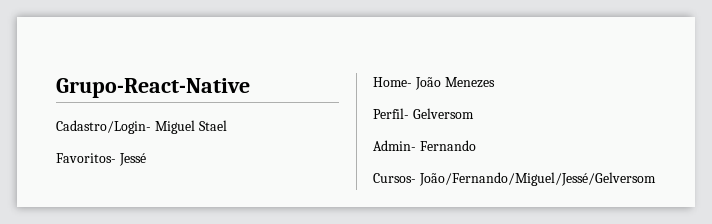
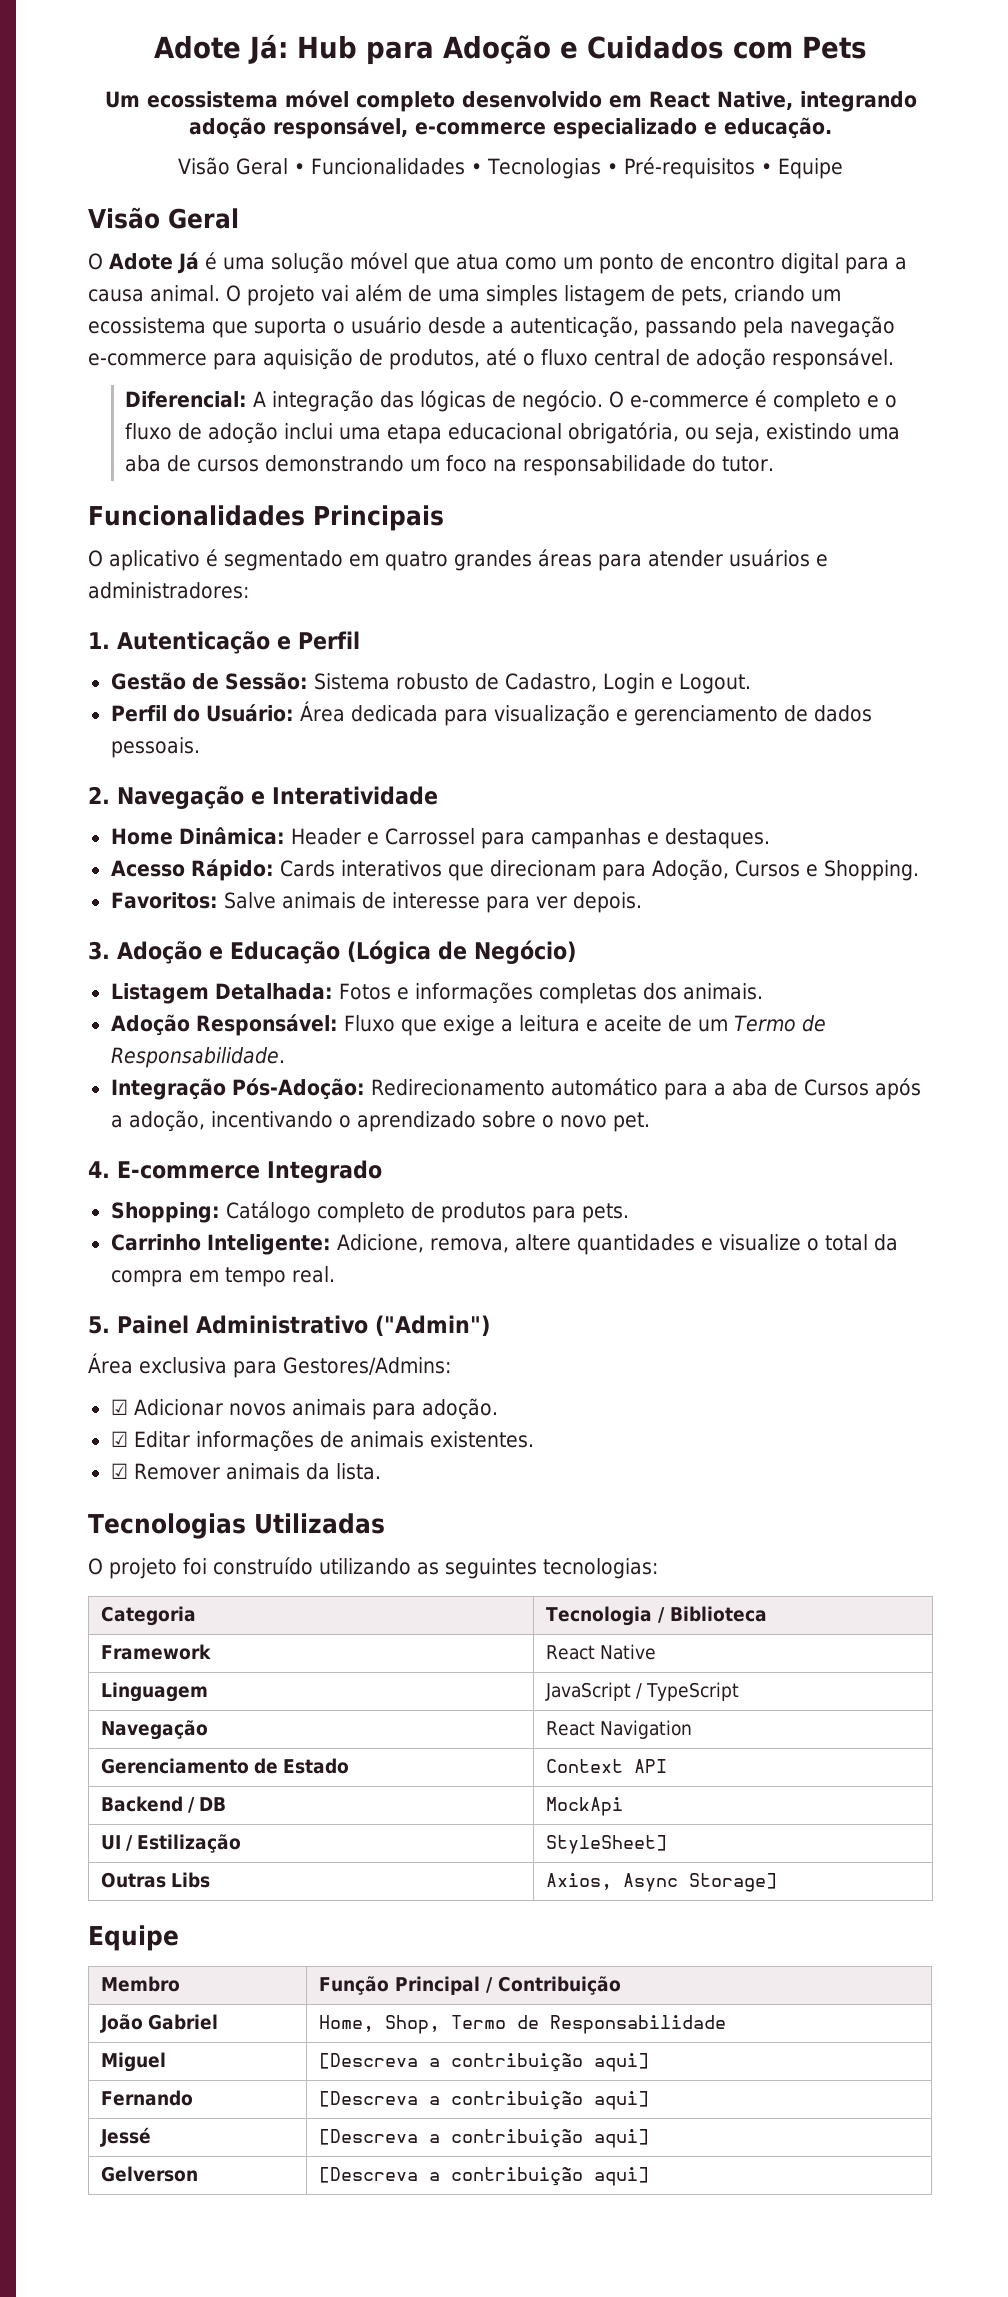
- Grupo-React-Native
- Cadastro/Login- Miguel Stael
- Favoritos- Jessé
- Home- João Menezes
- Perfil- Gelversom
- Admin- Fernando
- Cursos- João/Fernando/Miguel/Jessé/Gelversom
+ Adote Já: Hub para Adoção e Cuidados com Pets
+ Um ecossistema móvel completo desenvolvido em React Native, integrando adoção responsável, e-commerce especializado e educação.
+ Visão Geral • Funcionalidades • Tecnologias • Pré-requisitos • Equipe
+ Visão Geral
+ O Adote Já é uma solução móvel que atua como um ponto de encontro digital para a causa animal. O projeto vai além de uma simples listagem de pets, criando um ecossistema que suporta o usuário desde a autenticação, passando pela navegação e-commerce para aquisição de produtos, até o fluxo central de adoção responsável.
+ Diferencial: A integração das lógicas de negócio. O e-commerce é completo e o fluxo de adoção inclui uma etapa educacional obrigatória, ou seja, existindo uma aba de cursos demonstrando um foco na responsabilidade do tutor.
+ Funcionalidades Principais
+ O aplicativo é segmentado em quatro grandes áreas para atender usuários e administradores:
+ 1. Autenticação e Perfil
+ Gestão de Sessão: Sistema robusto de Cadastro, Login e Logout.
+ Perfil do Usuário: Área dedicada para visualização e gerenciamento de dados pessoais.
+ 2. Navegação e Interatividade
+ Home Dinâmica: Header e Carrossel para campanhas e destaques.
+ Acesso Rápido: Cards interativos que direcionam para Adoção, Cursos e Shopping.
+ Favoritos: Salve animais de interesse para ver depois.
+ 3. Adoção e Educação (Lógica de Negócio)
+ Listagem Detalhada: Fotos e informações completas dos animais.
+ Adoção Responsável: Fluxo que exige a leitura e aceite de um Termo de Responsabilidade.
+ Integração Pós-Adoção: Redirecionamento automático para a aba de Cursos após a adoção, incentivando o aprendizado sobre o novo pet.
+ 4. E-commerce Integrado
+ Shopping: Catálogo completo de produtos para pets.
+ Carrinho Inteligente: Adicione, remova, altere quantidades e visualize o total da compra em tempo real.
+ 5. Painel Administrativo ("Admin")
+ Área exclusiva para Gestores/Admins:
+ ☑ Adicionar novos animais para adoção.
+ ☑ Editar informações de animais existentes.
+ ☑ Remover animais da lista.
+ Tecnologias Utilizadas
+ O projeto foi construído utilizando as seguintes tecnologias:
+ Categoria | Tecnologia / Biblioteca
+ Framework | React Native
+ Linguagem | JavaScript / TypeScript
+ Navegação | React Navigation
+ Gerenciamento de Estado | Context API
+ Backend / DB | MockApi
+ UI / Estilização | StyleSheet]
+ Outras Libs | Axios, Async Storage]
+ Equipe
+ Membro | Função Principal / Contribuição
+ João Gabriel | Home, Shop, Termo de Responsabilidade
+ Miguel | [Descreva a contribuição aqui]
+ Fernando | [Descreva a contribuição aqui]
+ Jessé | [Descreva a contribuição aqui]
+ Gelverson | [Descreva a contribuição aqui]

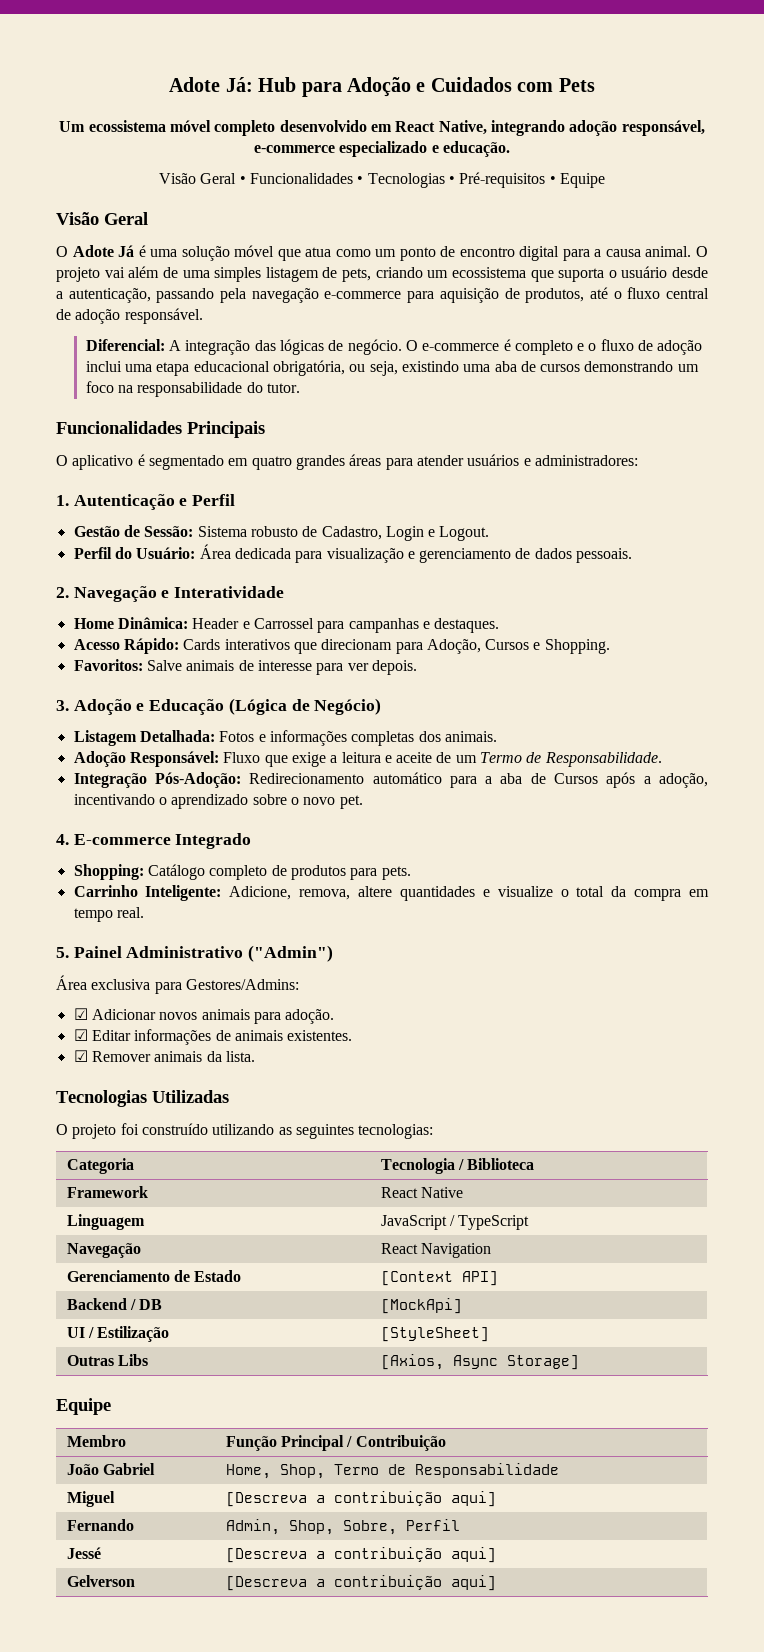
- Gerenciamento de Estado | Context API
+ Gerenciamento de Estado | [Context API]
- Backend / DB | MockApi
+ Backend / DB | [MockApi]
- UI / Estilização | StyleSheet]
+ UI / Estilização | [StyleSheet]
- Outras Libs | Axios, Async Storage]
+ Outras Libs | [Axios, Async Storage]
- Fernando | [Descreva a contribuição aqui]
+ Fernando | Admin, Shop, Sobre, Perfil

